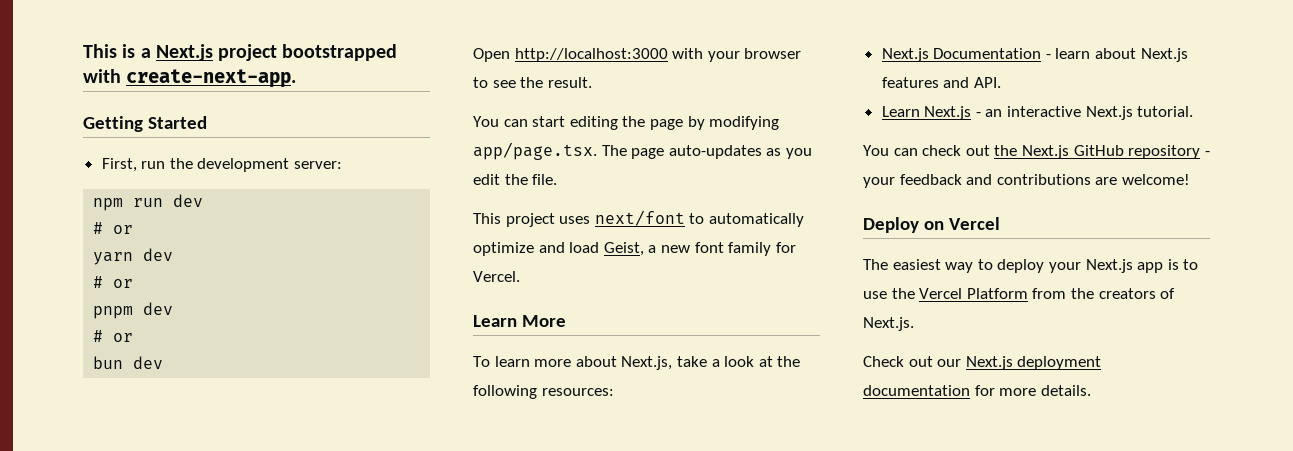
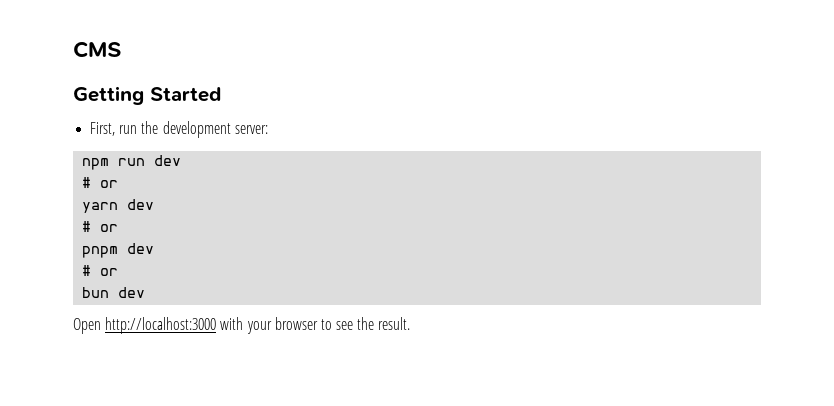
- This is a Next.js project bootstrapped with create-next-app.
+ CMS
- You can start editing the page by modifying app/page.tsx. The page auto-updates as you edit the file.
- This project uses next/font to automatically optimize and load Geist, a new font family for Vercel.
- Learn More
- To learn more about Next.js, take a look at the following resources:
- Next.js Documentation - learn about Next.js features and API.
- Learn Next.js - an interactive Next.js tutorial.
- You can check out the Next.js GitHub repository - your feedback and contributions are welcome!
- Deploy on Vercel
- The easiest way to deploy your Next.js app is to use the Vercel Platform from the creators of Next.js.
- Check out our Next.js deployment documentation for more details.

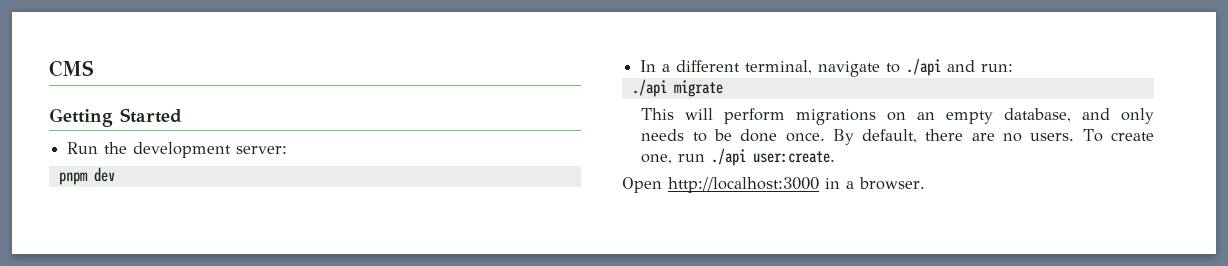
- First, run the development server:
+ Run the development server:
- npm run dev
- # or
- yarn dev
- # or
  pnpm dev
- # or
- bun dev
- Open http://localhost:3000 with your browser to see the result.
+ In a different terminal, navigate to ./api and run:
+ ./api migrate
+ This will perform migrations on an empty database, and only needs to be done once. By default, there are no users. To create one, run ./api user:create.
+ Open http://localhost:3000 in a browser.

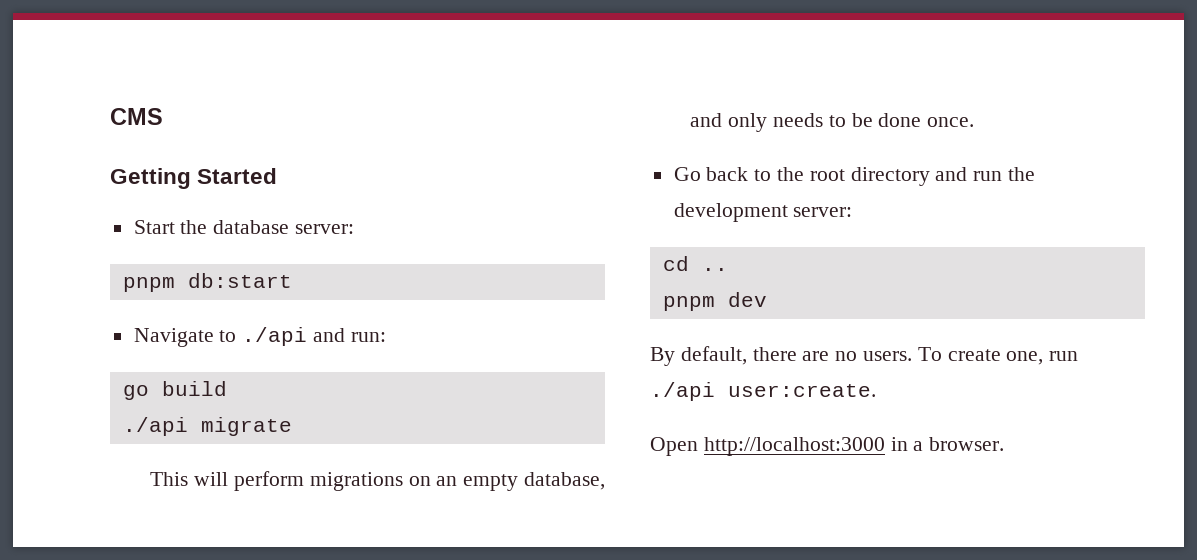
- Run the development server:
+ Start the database server:
- pnpm dev
- In a different terminal, navigate to ./api and run:
+ pnpm db:start
+ Navigate to ./api and run:
+ go build
- This will perform migrations on an empty database, and only needs to be done once. By default, there are no users.
+ This will perform migrations on an empty database, and only needs to be done once.
+ Go back to the root directory and run the development server:
+ cd ..
+ pnpm dev
+ By default, there are no users.

